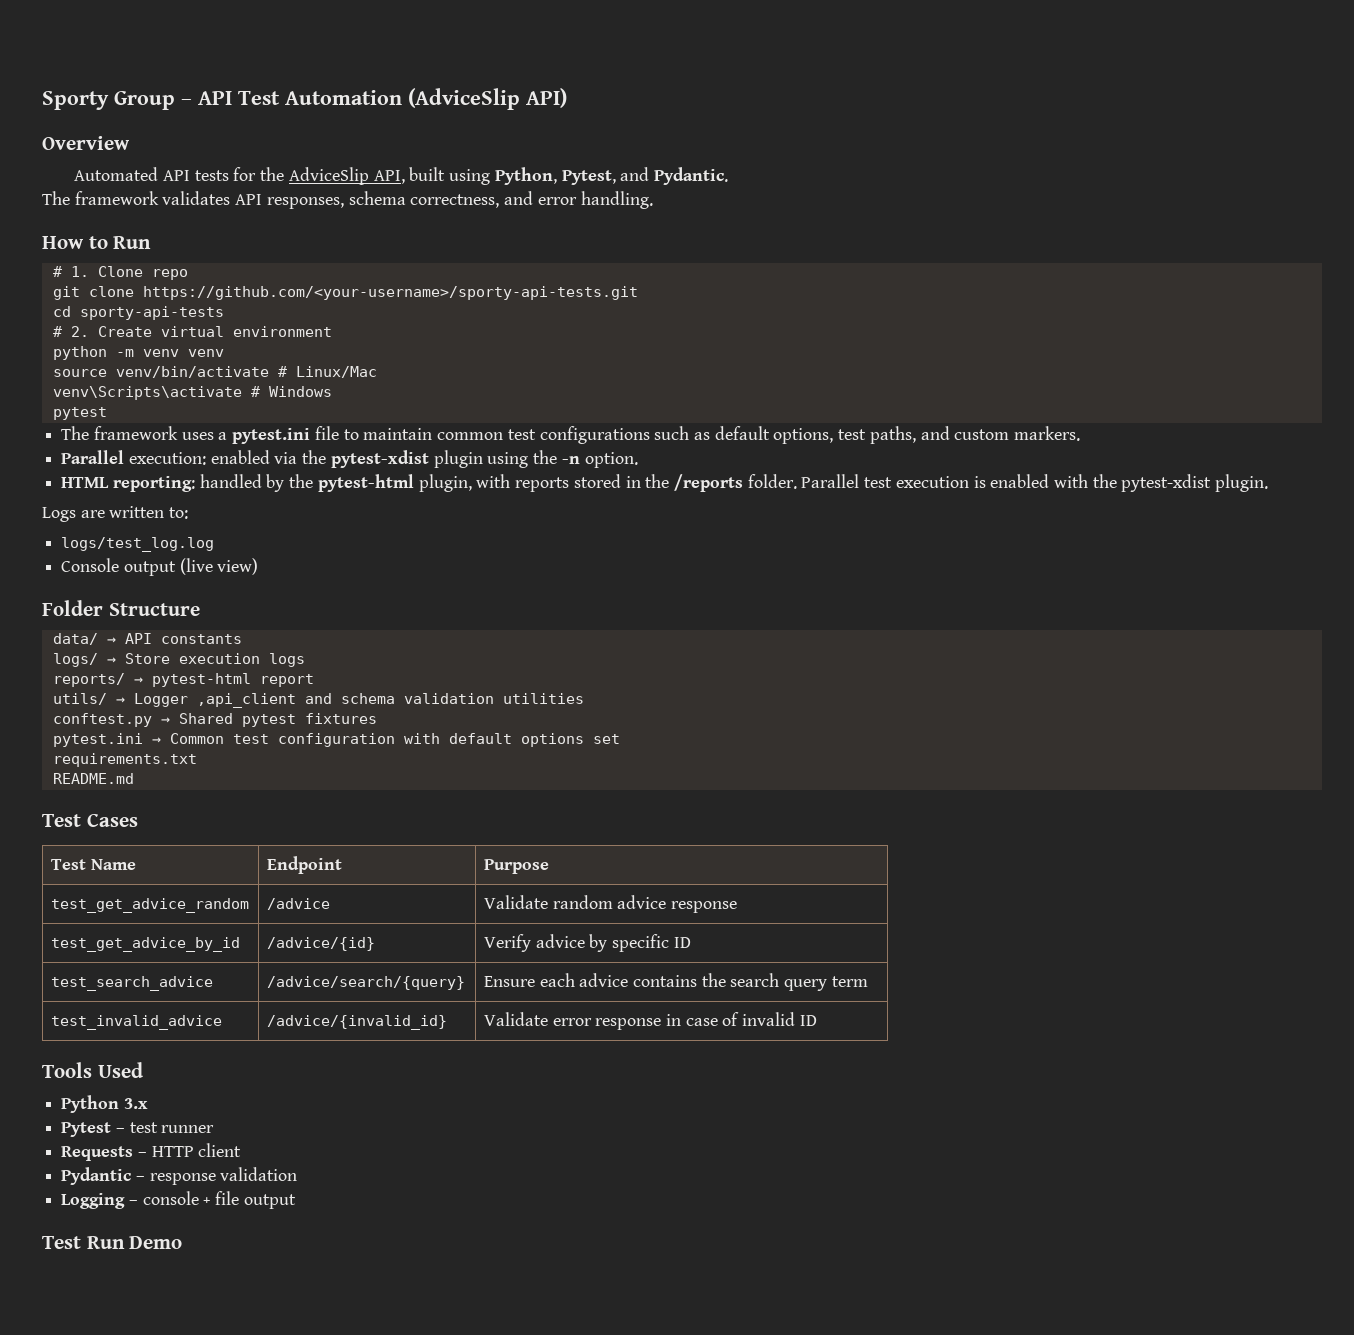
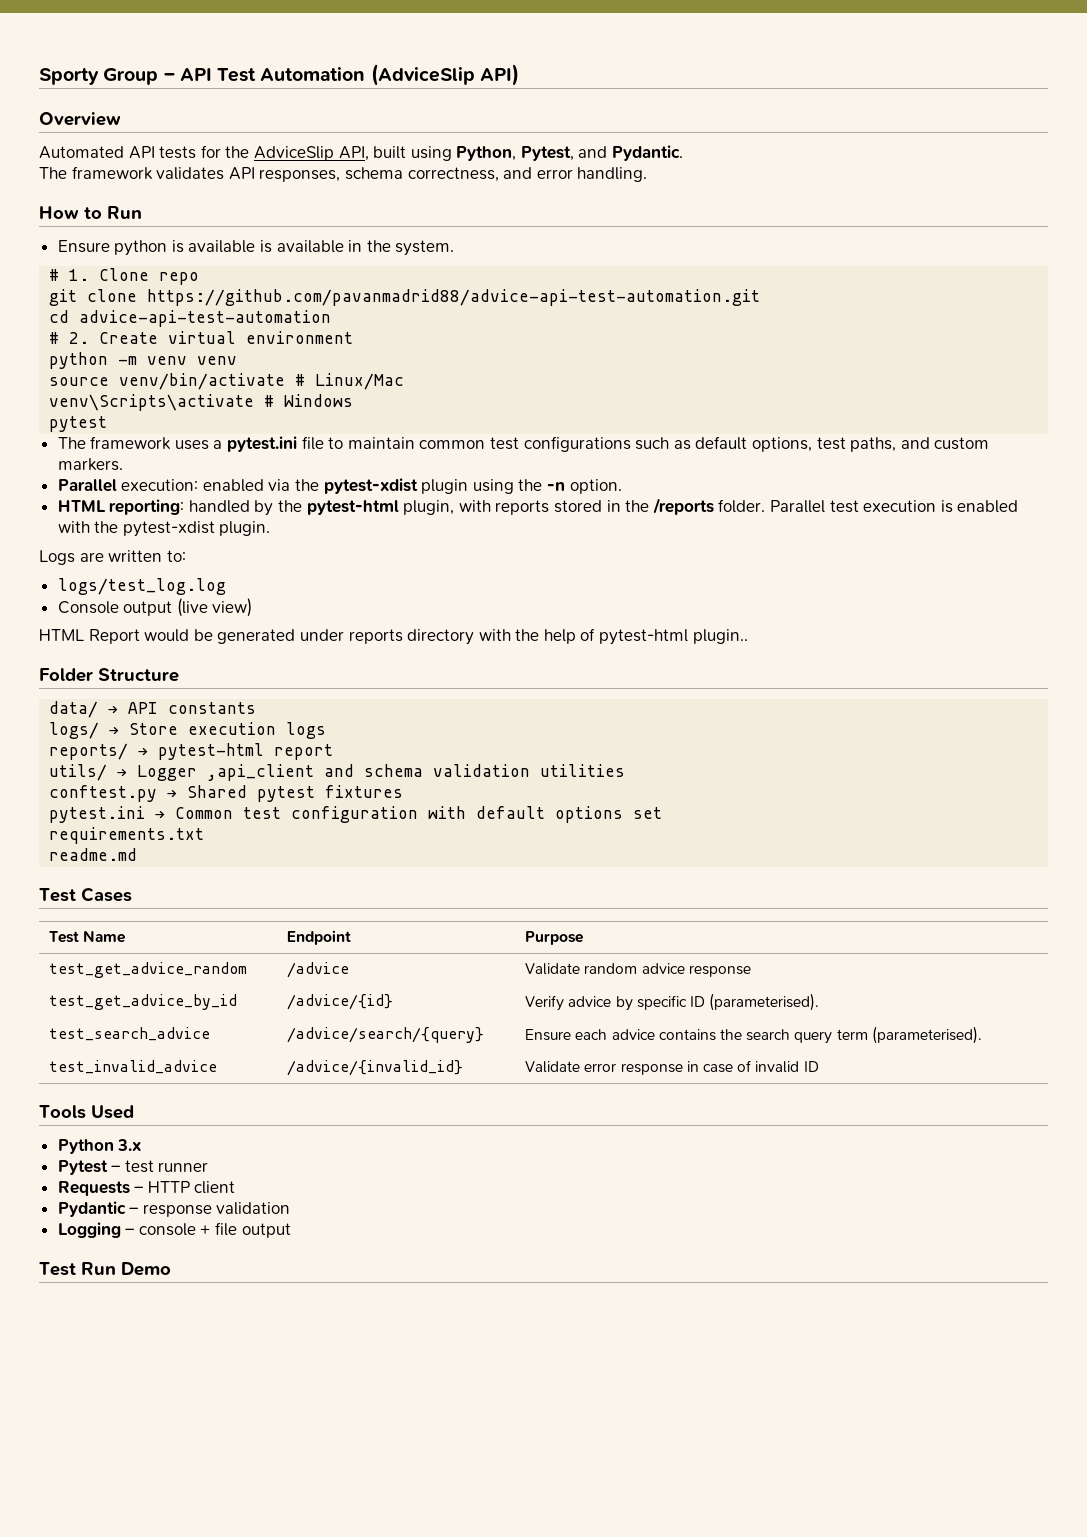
+ Ensure python is available is available in the system.
- git clone https://github.com/<your-username>/sporty-api-tests.git
+ git clone https://github.com/pavanmadrid88/advice-api-test-automation.git
- cd sporty-api-tests
+ cd advice-api-test-automation
+ HTML Report would be generated under reports directory with the help of pytest-html plugin..
- README.md
+ readme.md
- test_get_advice_by_id | /advice/{id} | Verify advice by specific ID
+ test_get_advice_by_id | /advice/{id} | Verify advice by specific ID (parameterised).
- test_search_advice | /advice/search/{query} | Ensure each advice contains the search query term
+ test_search_advice | /advice/search/{query} | Ensure each advice contains the search query term (parameterised).

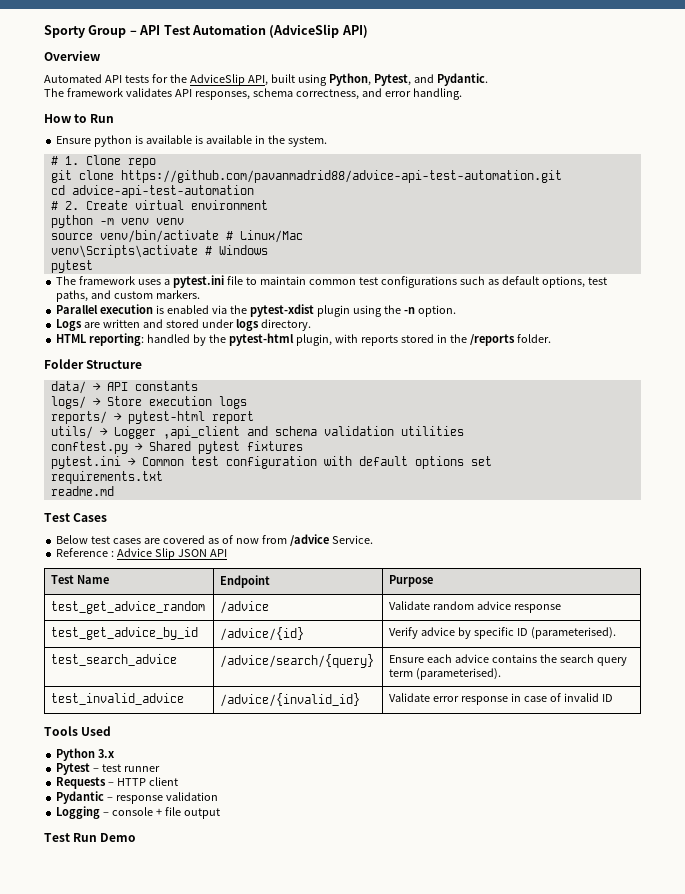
- Parallel execution: enabled via the pytest-xdist plugin using the -n option.
+ Parallel execution is enabled via the pytest-xdist plugin using the -n option.
+ Logs are written and stored under logs directory.
- Parallel test execution is enabled with the pytest-xdist plugin.
- Logs are written to:
- logs/test_log.log
- Console output (live view)
- HTML Report would be generated under reports directory with the help of pytest-html plugin..
+ Below test cases are covered as of now from /advice Service.
+ Reference : Advice Slip JSON API

